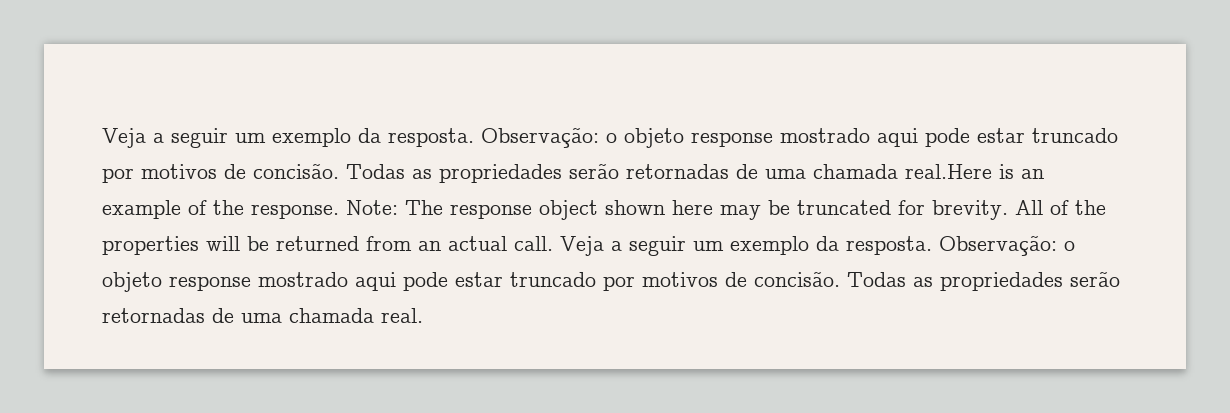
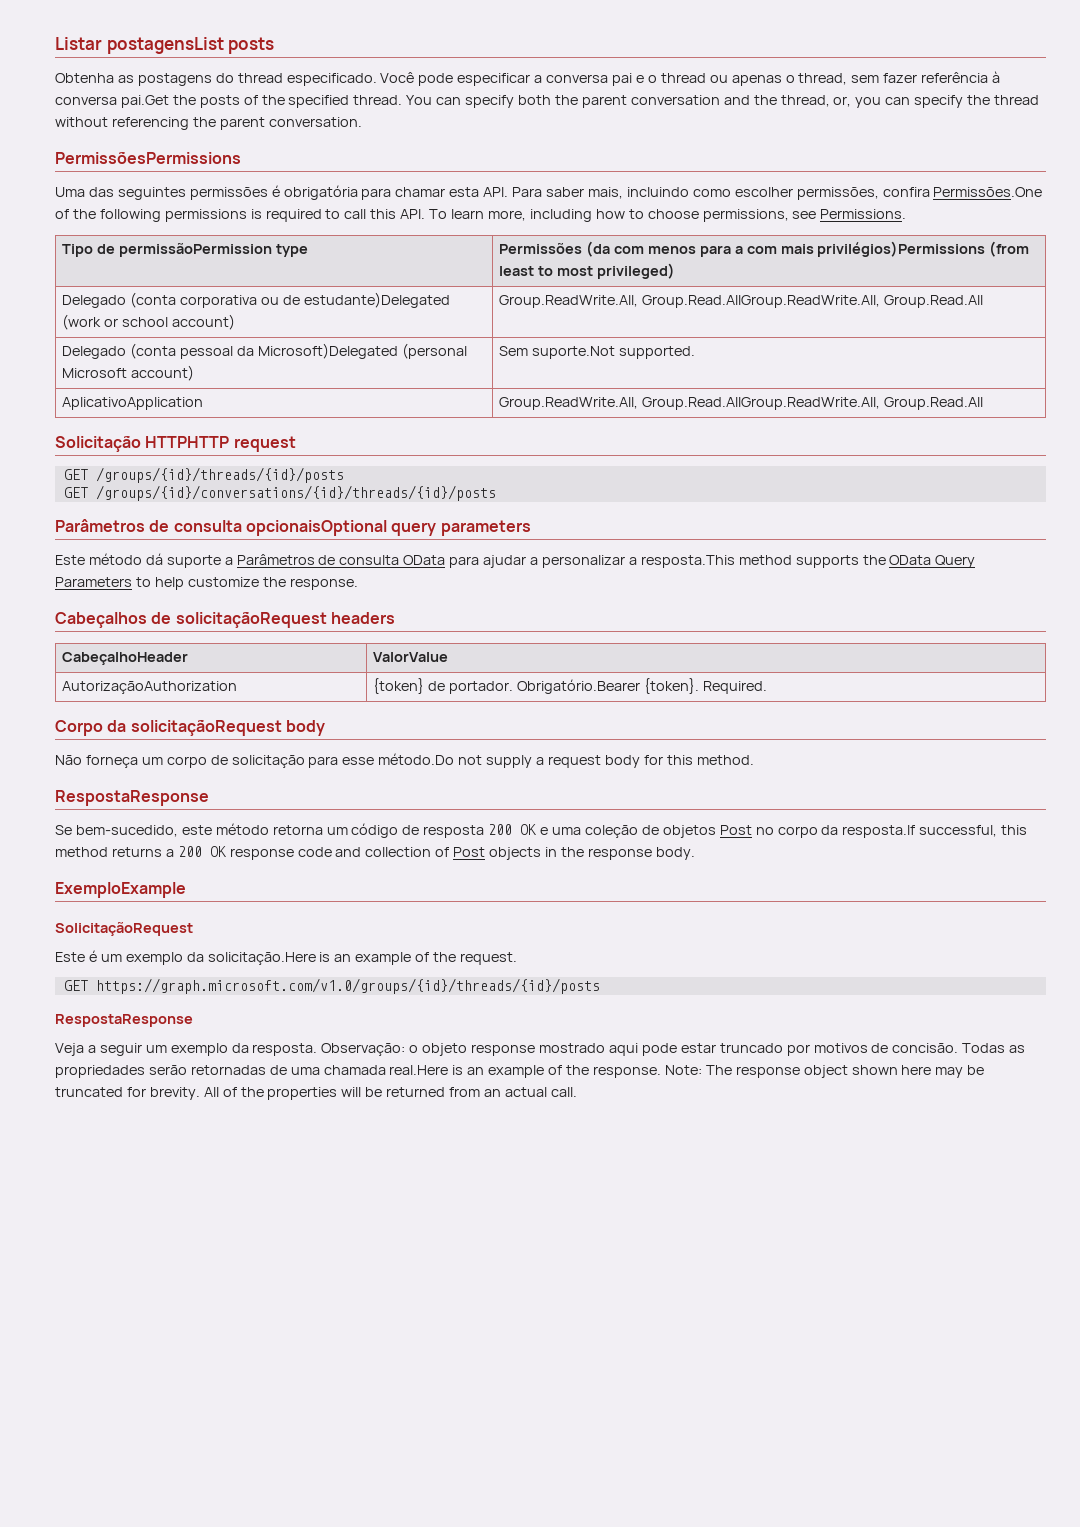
+ Listar postagensList posts
+ Obtenha as postagens do thread especificado. Você pode especificar a conversa pai e o thread ou apenas o thread, sem fazer referência à conversa pai.Get the posts of the specified thread. You can specify both the parent conversation and the thread, or, you can specify the thread without referencing the parent conversation.
+ PermissõesPermissions
+ Uma das seguintes permissões é obrigatória para chamar esta API. Para saber mais, incluindo como escolher permissões, confira Permissões.One of the following permissions is required to call this API. To learn more, including how to choose permissions, see Permissions.
+ Tipo de permissãoPermission type | Permissões (da com menos para a com mais privilégios)Permissions (from least to most privileged)
+ Delegado (conta corporativa ou de estudante)Delegated (work or school account) | Group.ReadWrite.All, Group.Read.AllGroup.ReadWrite.All, Group.Read.All
+ Delegado (conta pessoal da Microsoft)Delegated (personal Microsoft account) | Sem suporte.Not supported.
+ AplicativoApplication | Group.ReadWrite.All, Group.Read.AllGroup.ReadWrite.All, Group.Read.All
+ Solicitação HTTPHTTP request
+ GET /groups/{id}/threads/{id}/posts
+ GET /groups/{id}/conversations/{id}/threads/{id}/posts
+ Parâmetros de consulta opcionaisOptional query parameters
+ Este método dá suporte a Parâmetros de consulta OData para ajudar a personalizar a resposta.This method supports the OData Query Parameters to help customize the response.
+ Cabeçalhos de solicitaçãoRequest headers
+ CabeçalhoHeader | ValorValue
+ AutorizaçãoAuthorization | {token} de portador. Obrigatório.Bearer {token}. Required.
+ Corpo da solicitaçãoRequest body
+ Não forneça um corpo de solicitação para esse método.Do not supply a request body for this method.
+ RespostaResponse
+ Se bem-sucedido, este método retorna um código de resposta 200 OK e uma coleção de objetos Post no corpo da resposta.If successful, this method returns a 200 OK response code and collection of Post objects in the response body.
+ ExemploExample
+ SolicitaçãoRequest
+ Este é um exemplo da solicitação.Here is an example of the request.
+ GET https://graph.microsoft.com/v1.0/groups/{id}/threads/{id}/posts
+ RespostaResponse
- Veja a seguir um exemplo da resposta. Observação: o objeto response mostrado aqui pode estar truncado por motivos de concisão. Todas as propriedades serão retornadas de uma chamada real.

